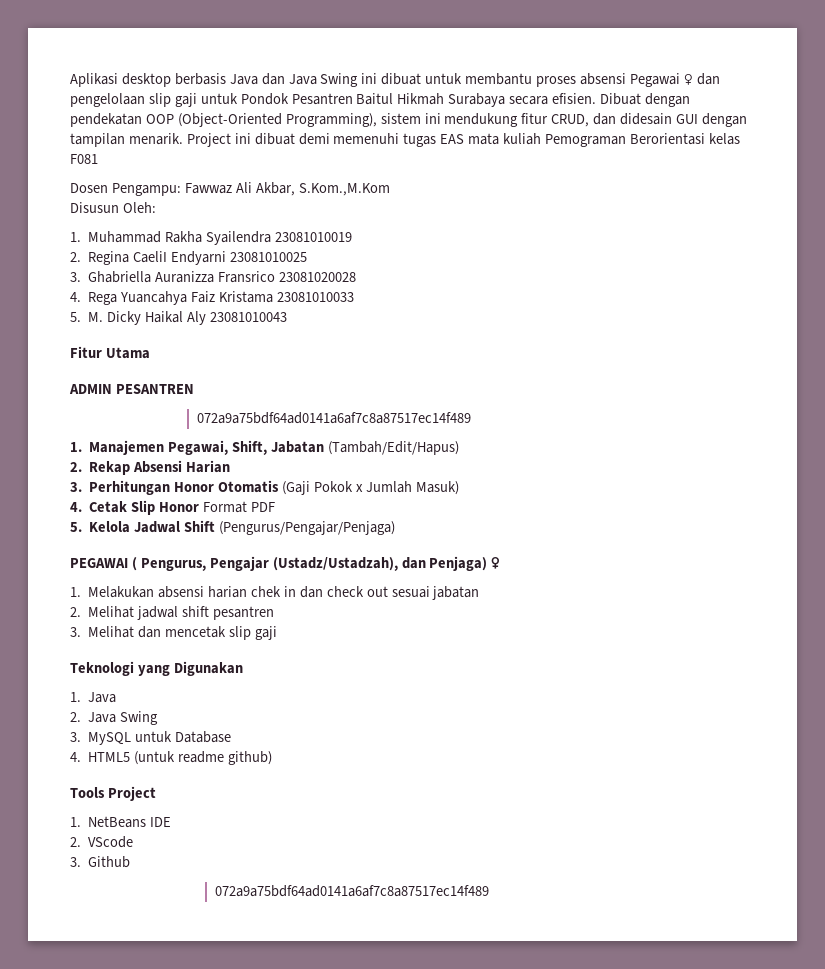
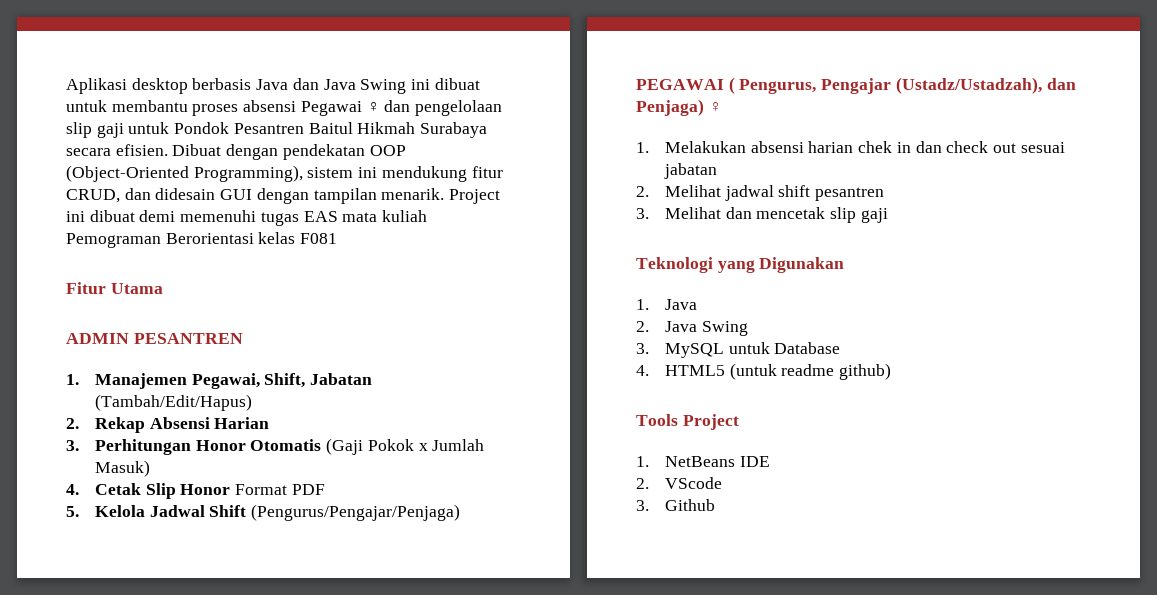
- Dosen Pengampu: Fawwaz Ali Akbar, S.Kom.,M.Kom
- Disusun Oleh:
- 1. Muhammad Rakha Syailendra 23081010019
- 2. Regina CaeliI Endyarni 23081010025
- 3. Ghabriella Auranizza Fransrico 23081020028
- 4. Rega Yuancahya Faiz Kristama 23081010033
- 5. M. Dicky Haikal Aly 23081010043
  ADMIN PESANTREN
- 072a9a75bdf64ad0141a6af7c8a87517ec14f489
  3. Github
- 072a9a75bdf64ad0141a6af7c8a87517ec14f489

